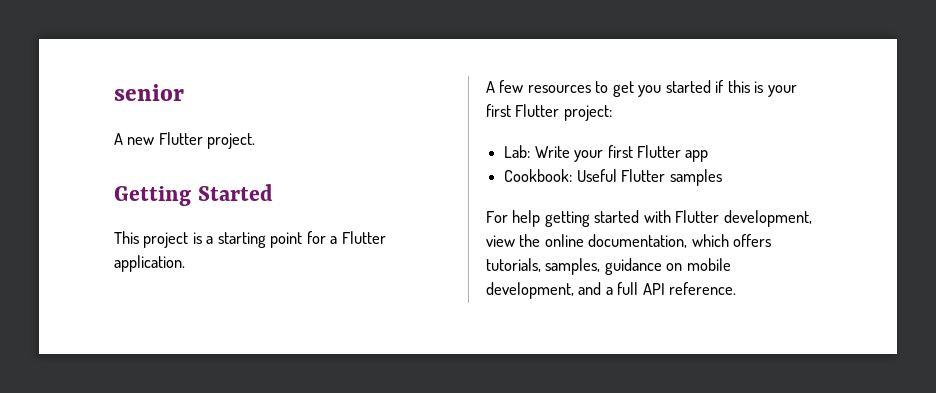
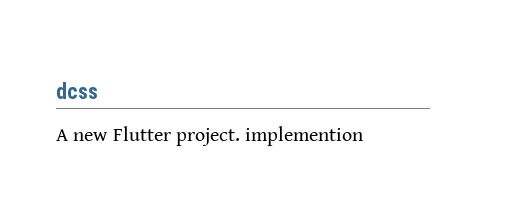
- senior
+ dcss
- A new Flutter project.
- Getting Started
- This project is a starting point for a Flutter application.
- A few resources to get you started if this is your first Flutter project:
- Lab: Write your first Flutter app
- Cookbook: Useful Flutter samples
- For help getting started with Flutter development, view the online documentation, which offers tutorials, samples, guidance on mobile development, and a full API reference.
+ A new Flutter project. implemention

